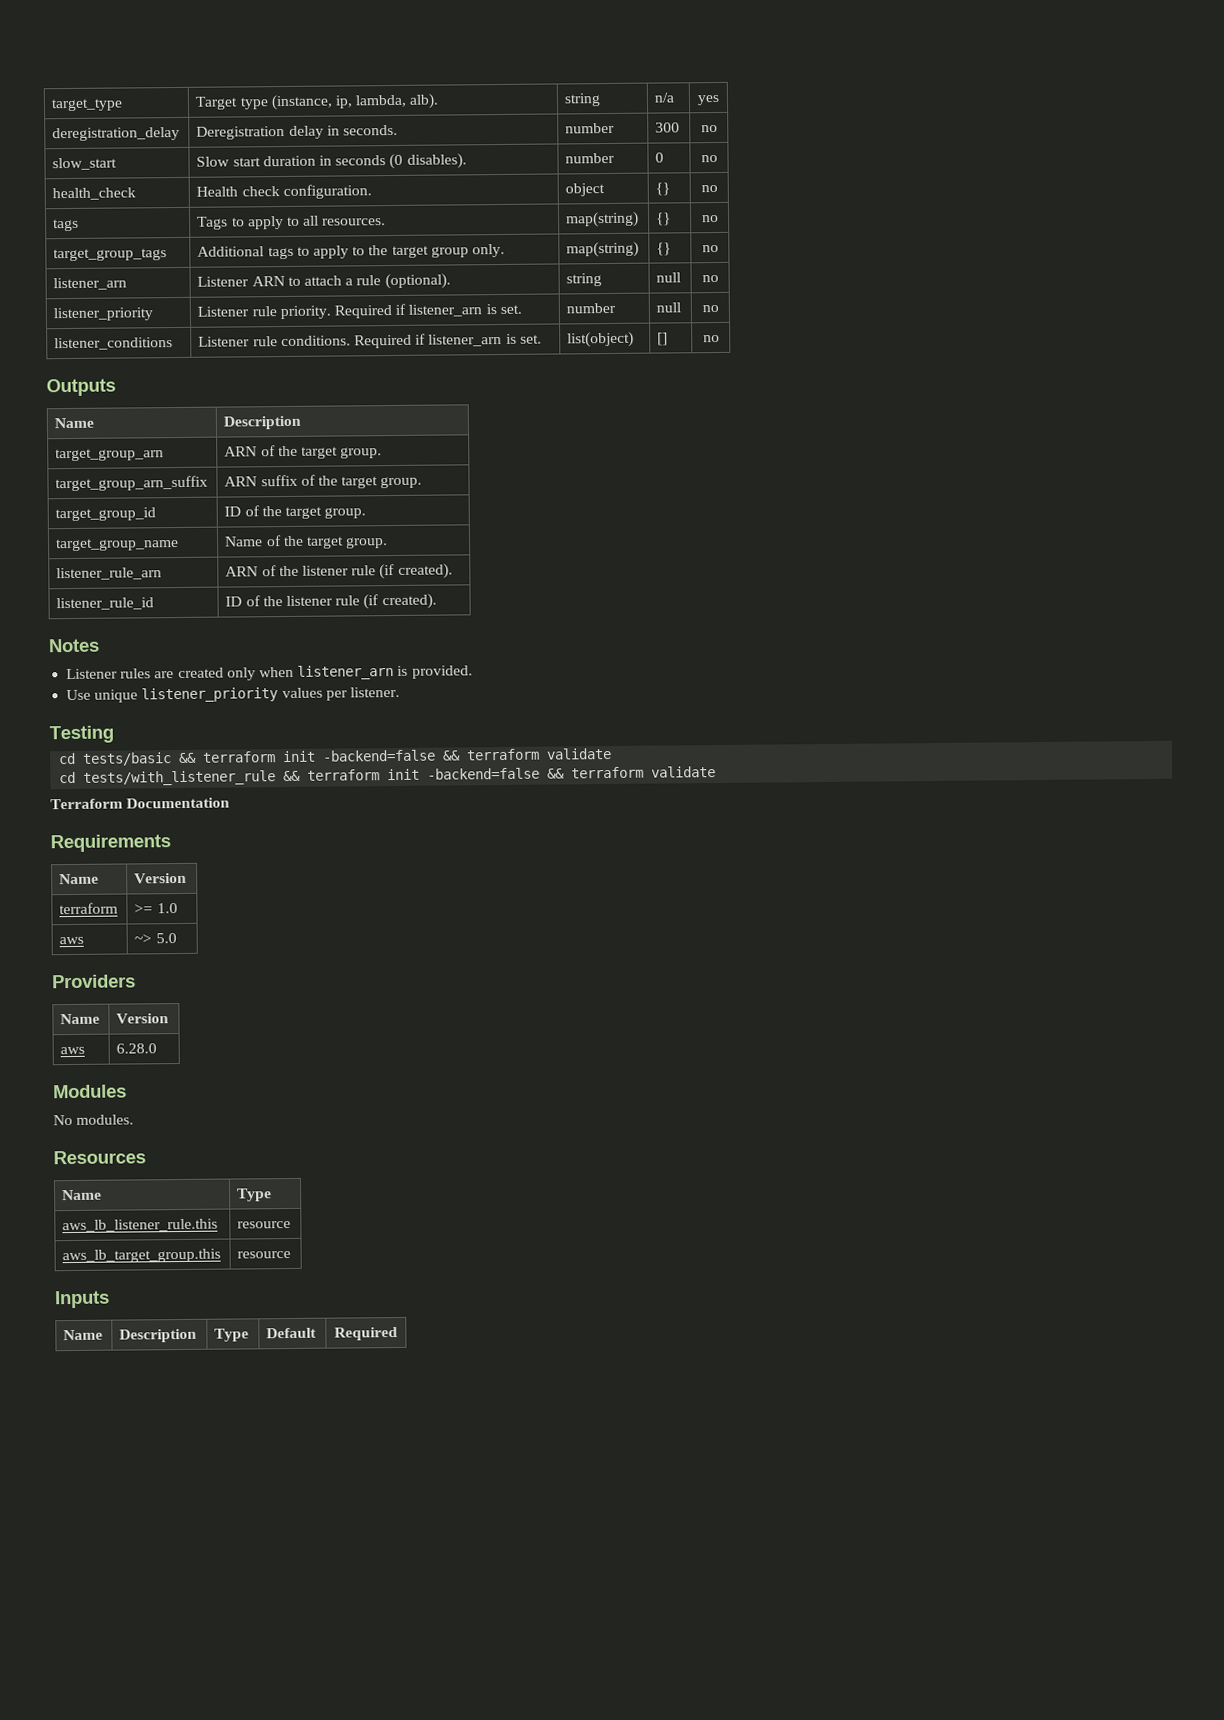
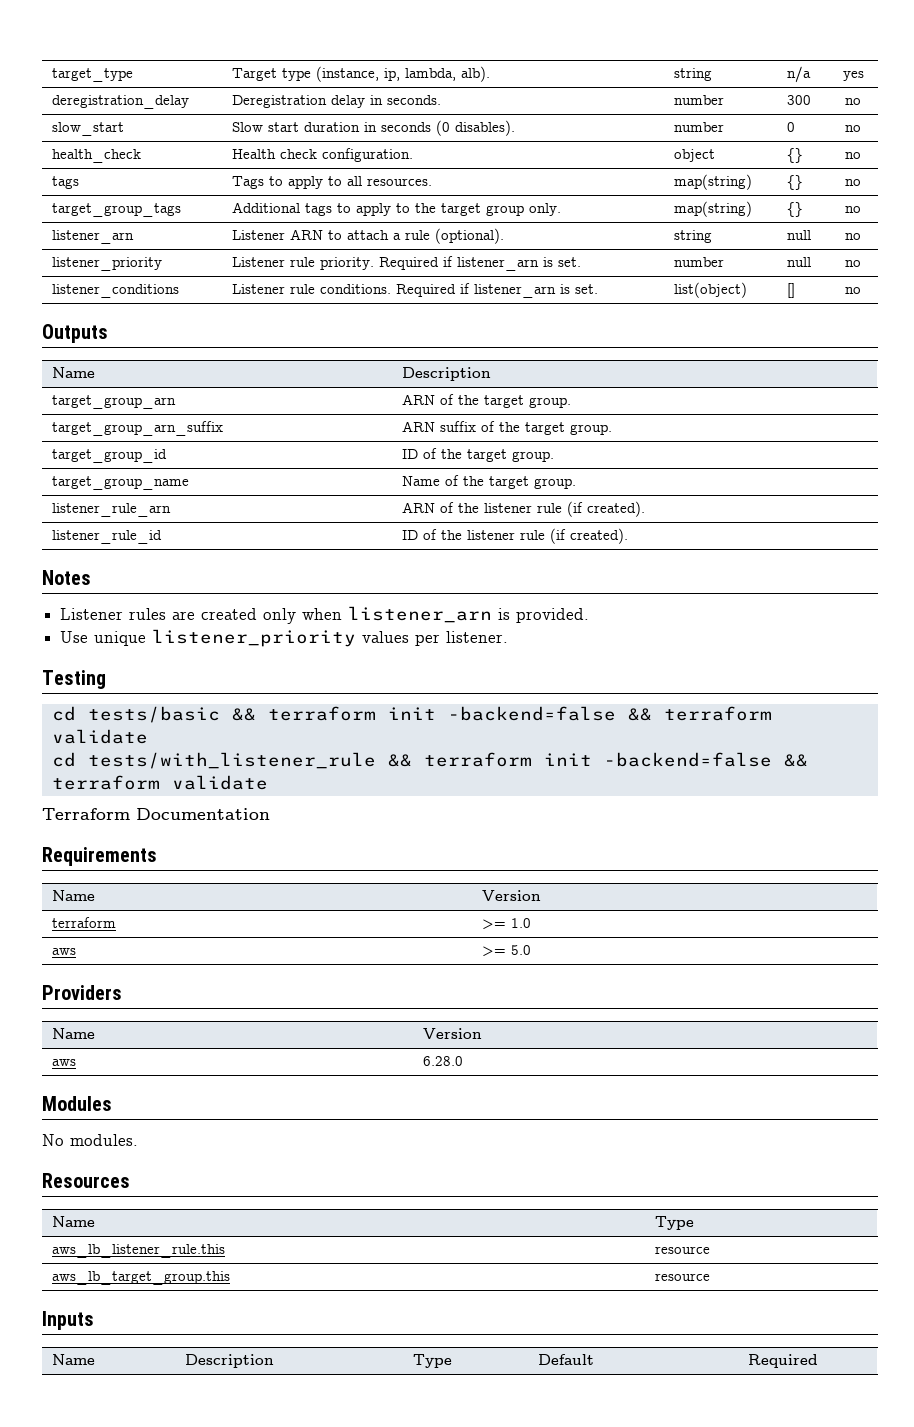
- aws | ~> 5.0
+ aws | >= 5.0

